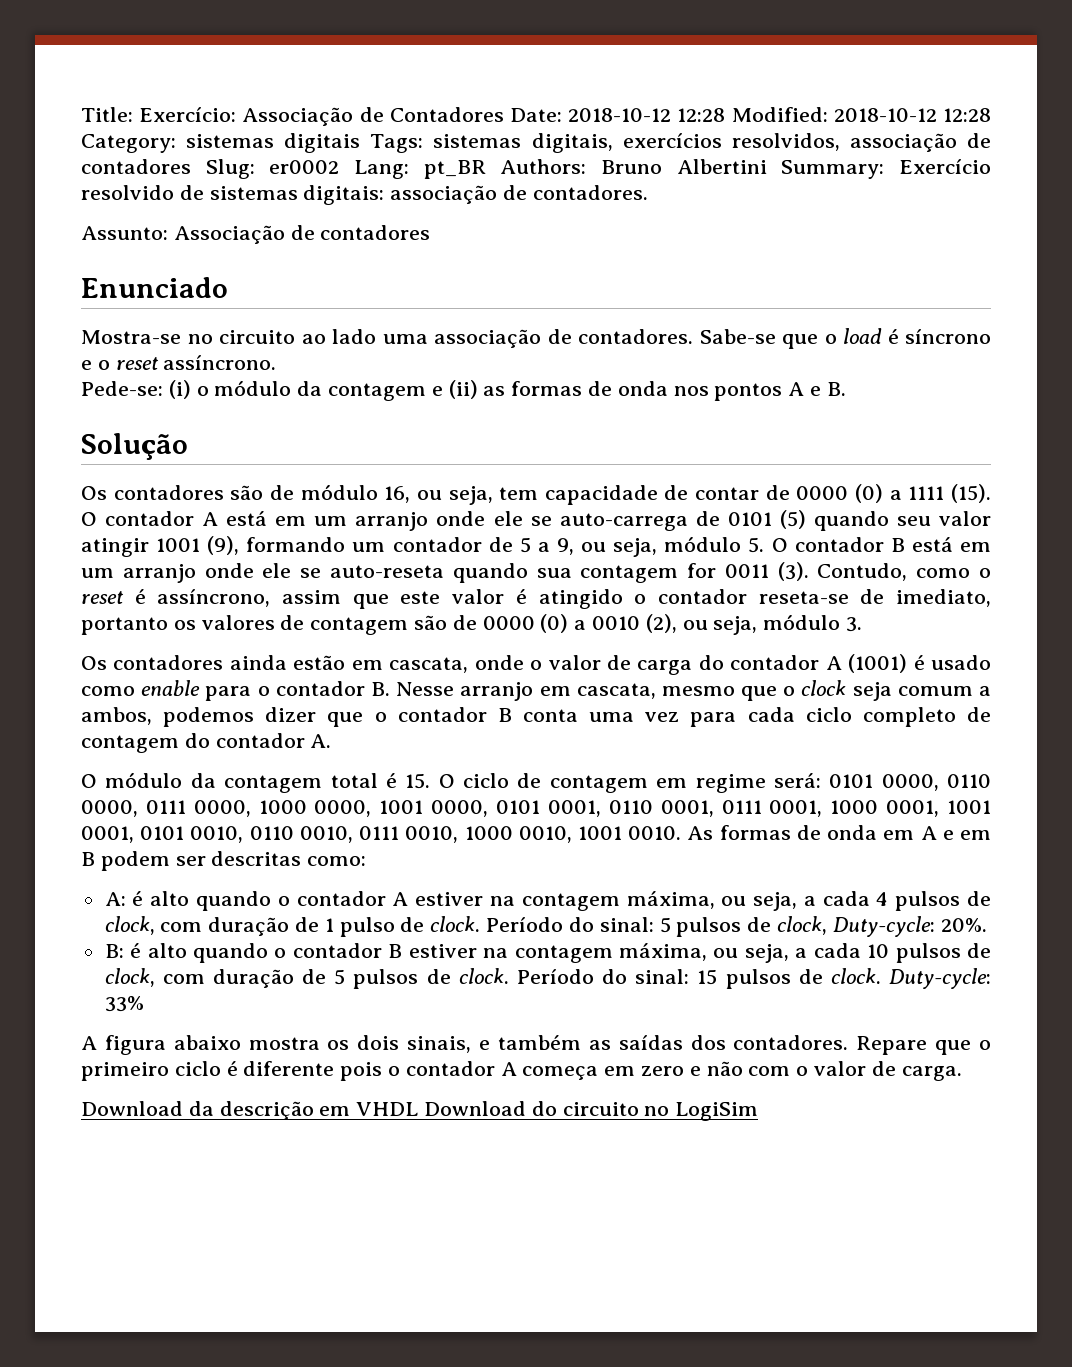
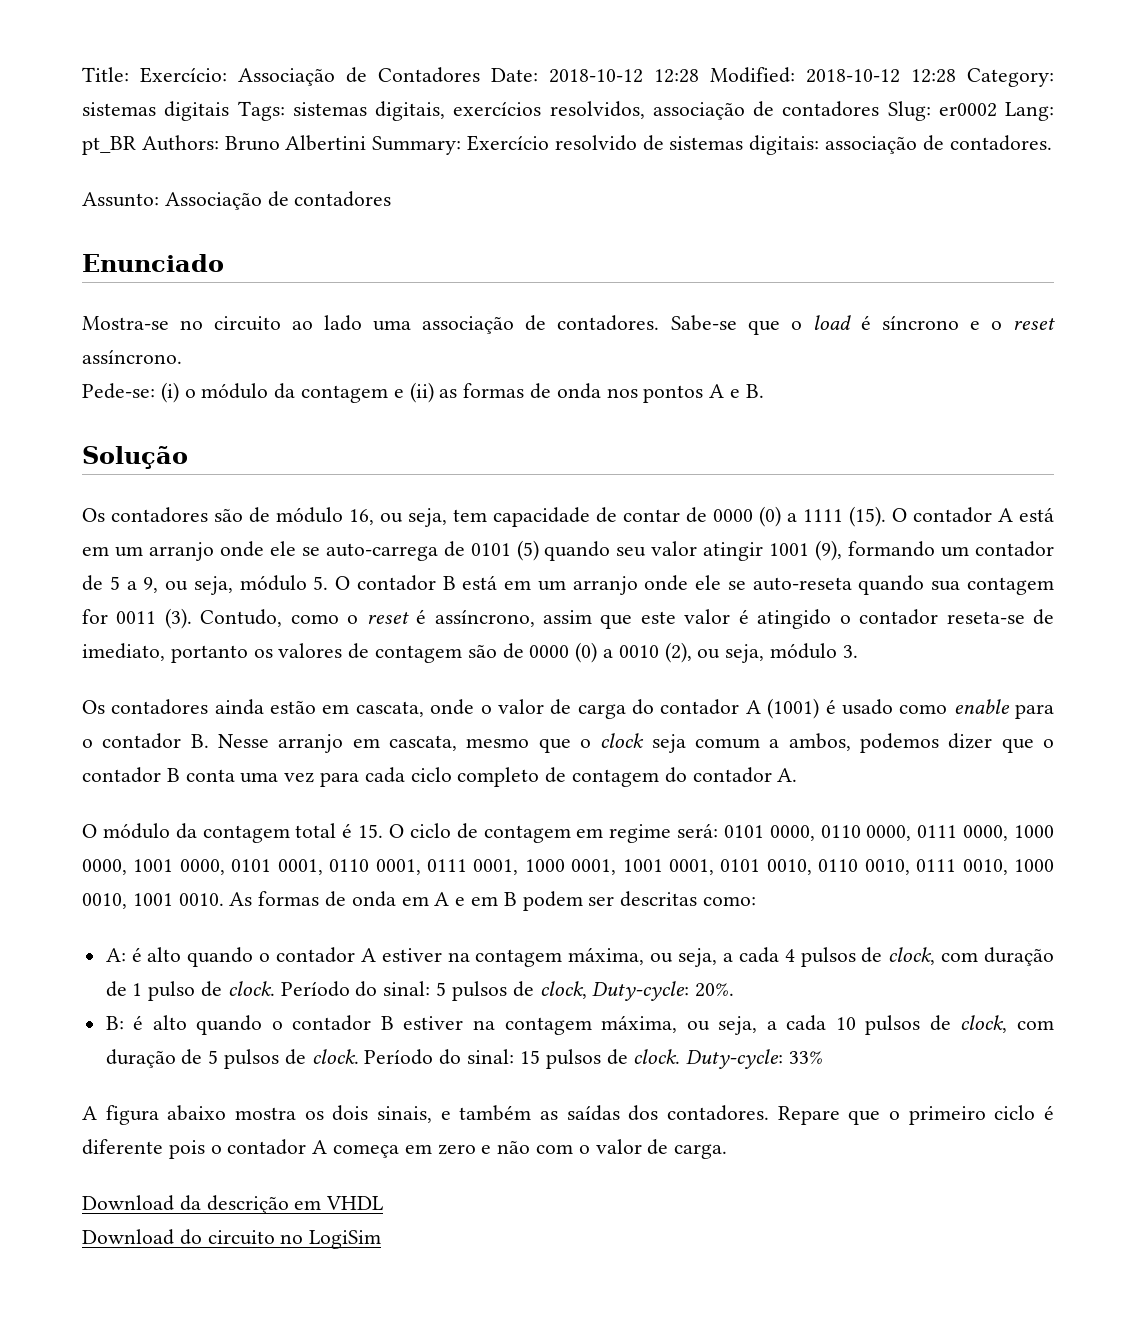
- Download da descrição em VHDL Download do circuito no LogiSim
+ Download da descrição em VHDL
+ Download do circuito no LogiSim

